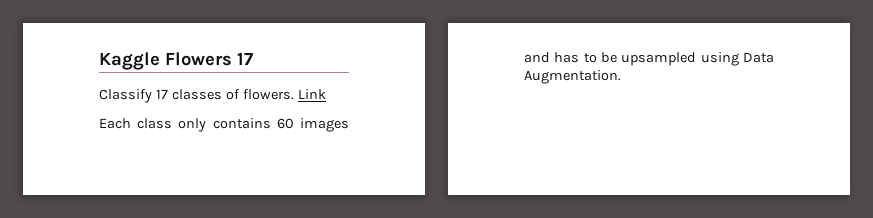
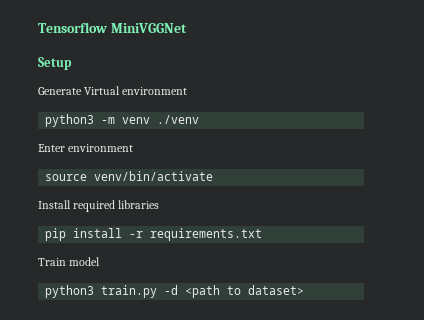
- Kaggle Flowers 17
- Classify 17 classes of flowers. Link
- Each class only contains 60 images and has to be upsampled using Data Augmentation.
+ Tensorflow MiniVGGNet
+ Setup
+ Generate Virtual environment
+ python3 -m venv ./venv
+ Enter environment
+ source venv/bin/activate
+ Install required libraries
+ pip install -r requirements.txt
+ Train model
+ python3 train.py -d <path to dataset>

